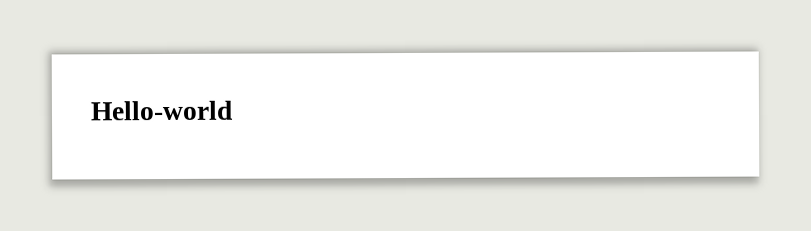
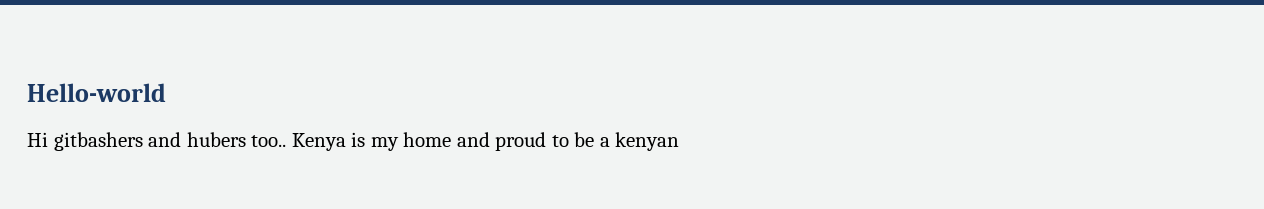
+ Hi gitbashers and hubers too.. Kenya is my home and proud to be a kenyan

